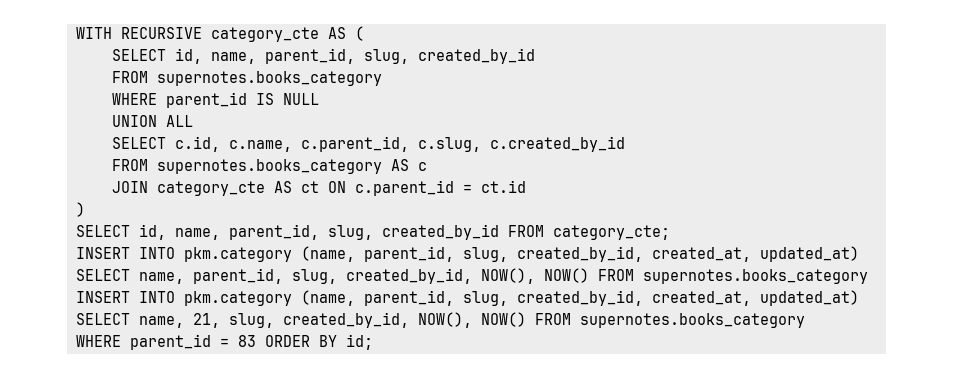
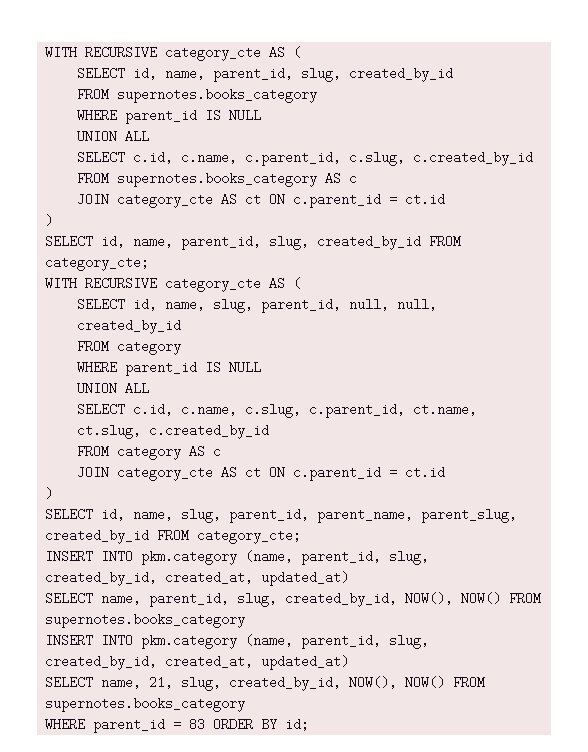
  SELECT id, name, parent_id, slug, created_by_id FROM category_cte;
+ WITH RECURSIVE category_cte AS (
+ SELECT id, name, slug, parent_id, null, null, created_by_id
+ FROM category
+ WHERE parent_id IS NULL
+ UNION ALL
+ SELECT c.id, c.name, c.slug, c.parent_id, ct.name, ct.slug, c.created_by_id
+ FROM category AS c
+ JOIN category_cte AS ct ON c.parent_id = ct.id
+ )
+ SELECT id, name, slug, parent_id, parent_name, parent_slug, created_by_id FROM category_cte;

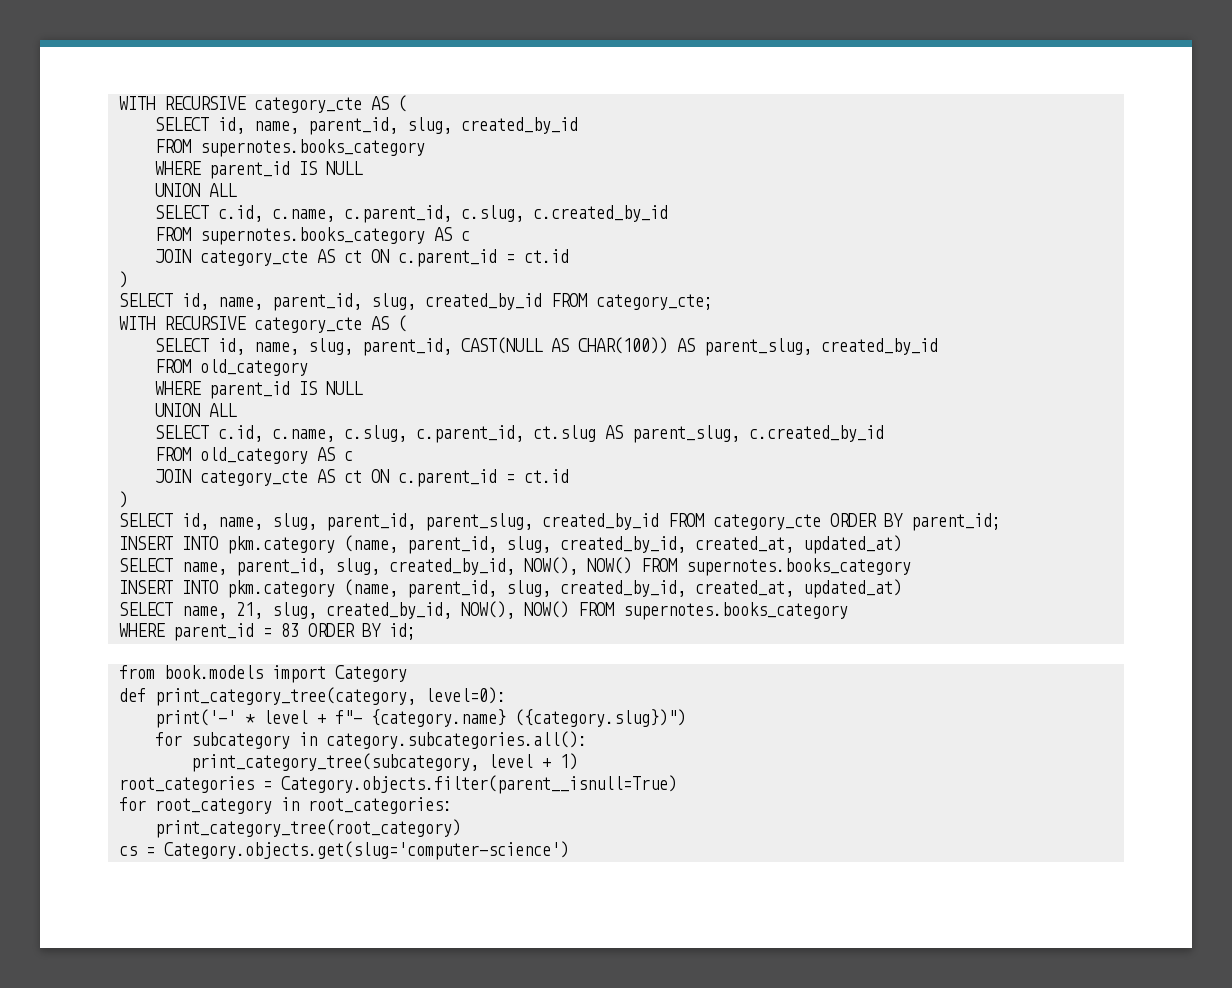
- SELECT id, name, slug, parent_id, null, null, created_by_id
- FROM category
+ SELECT id, name, slug, parent_id, CAST(NULL AS CHAR(100)) AS parent_slug, created_by_id
+ FROM old_category
- SELECT c.id, c.name, c.slug, c.parent_id, ct.name, ct.slug, c.created_by_id
- FROM category AS c
+ SELECT c.id, c.name, c.slug, c.parent_id, ct.slug AS parent_slug, c.created_by_id
+ FROM old_category AS c
- SELECT id, name, slug, parent_id, parent_name, parent_slug, created_by_id FROM category_cte;
+ SELECT id, name, slug, parent_id, parent_slug, created_by_id FROM category_cte ORDER BY parent_id;
+ from book.models import Category
+ def print_category_tree(category, level=0):
+ print('-' * level + f"- {category.name} ({category.slug})")
+ for subcategory in category.subcategories.all():
+ print_category_tree(subcategory, level + 1)
+ root_categories = Category.objects.filter(parent__isnull=True)
+ for root_category in root_categories:
+ print_category_tree(root_category)
+ cs = Category.objects.get(slug='computer-science')

